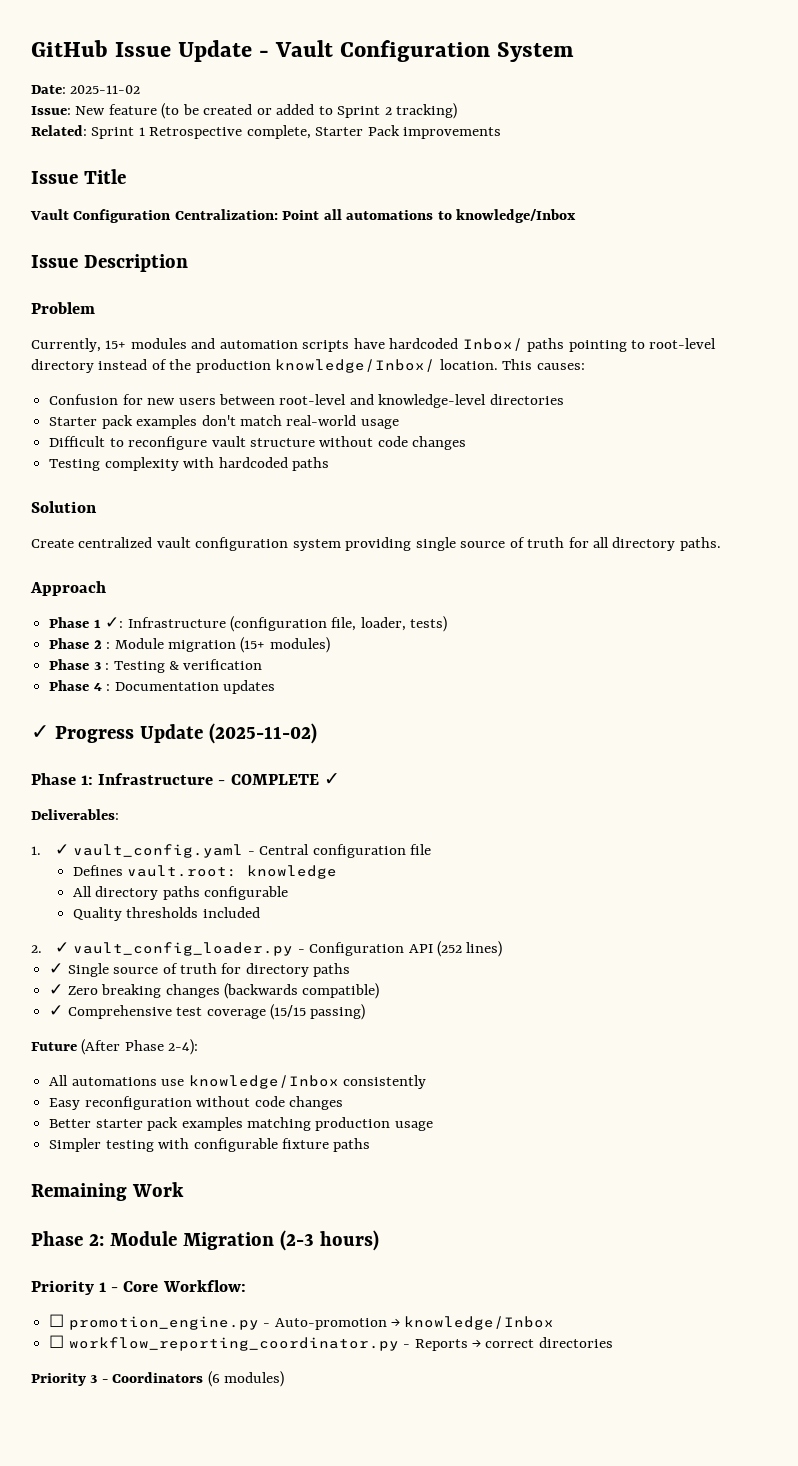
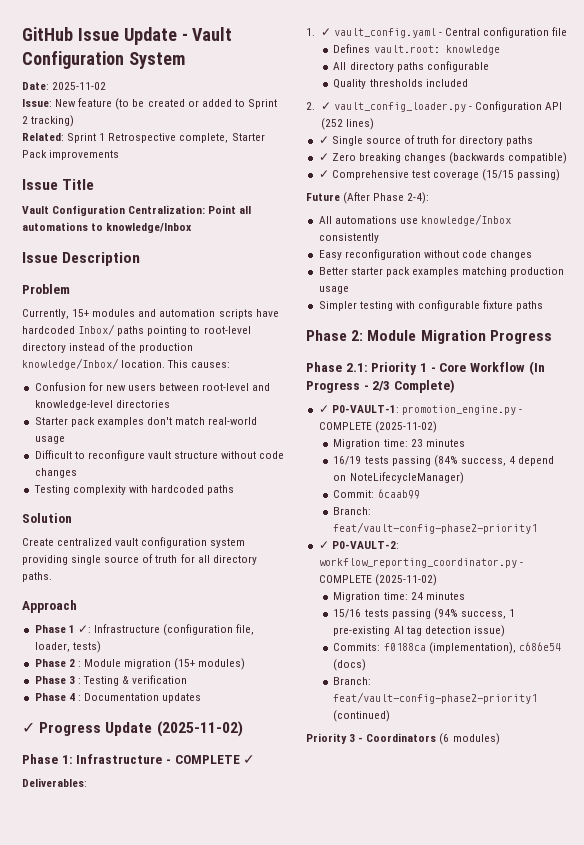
- Remaining Work
- Phase 2: Module Migration (2-3 hours)
- Priority 1 - Core Workflow:
- ☐ promotion_engine.py - Auto-promotion → knowledge/Inbox
- ☐ workflow_reporting_coordinator.py - Reports → correct directories
+ Phase 2: Module Migration Progress
+ Phase 2.1: Priority 1 - Core Workflow (In Progress - 2/3 Complete)
+ ✓ P0-VAULT-1: promotion_engine.py - COMPLETE (2025-11-02)
+ Migration time: 23 minutes
+ 16/19 tests passing (84% success, 4 depend on NoteLifecycleManager)
+ Commit: 6caab99
+ Branch: feat/vault-config-phase2-priority1
+ ✓ P0-VAULT-2: workflow_reporting_coordinator.py - COMPLETE (2025-11-02)
+ Migration time: 24 minutes
+ 15/16 tests passing (94% success, 1 pre-existing AI tag detection issue)
+ Commits: f0188ca (implementation), c686e54 (docs)
+ Branch: feat/vault-config-phase2-priority1 (continued)

